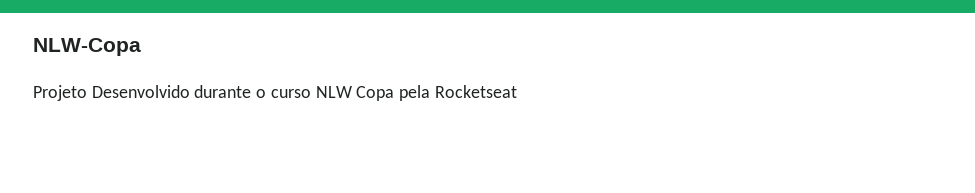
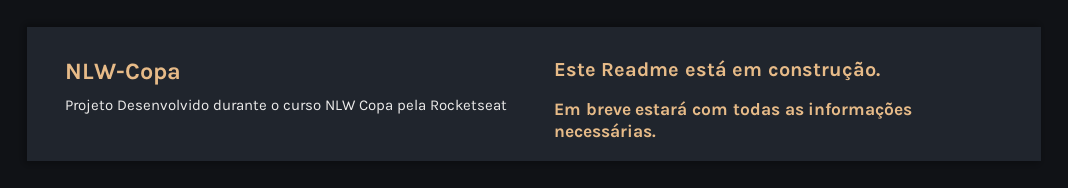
+ Este Readme está em construção.
+ Em breve estará com todas as informações necessárias.

